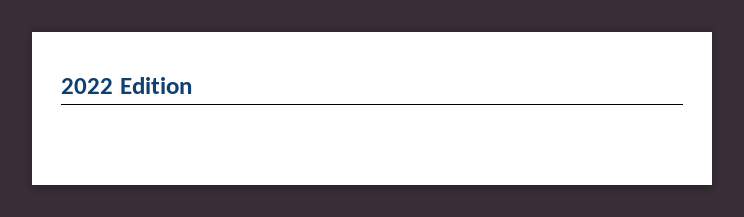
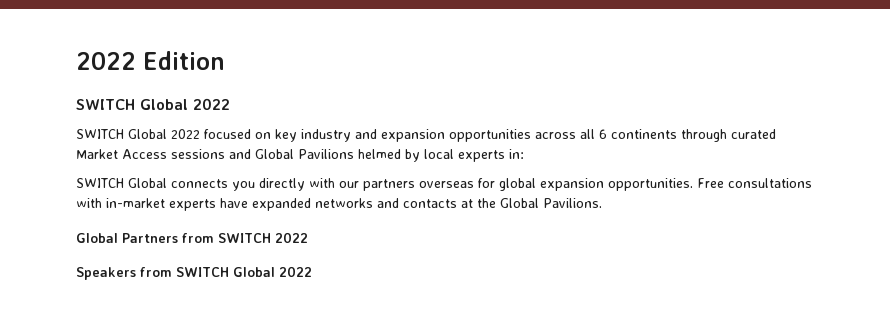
  2022 Edition
+ SWITCH Global 2022
+ SWITCH Global 2022 focused on key industry and expansion opportunities across all 6 continents through curated Market Access sessions and Global Pavilions helmed by local experts in:
+ SWITCH Global connects you directly with our partners overseas for global expansion opportunities. Free consultations with in-market experts have expanded networks and contacts at the Global Pavilions.
+ Global Partners from SWITCH 2022
+ Speakers from SWITCH Global 2022

